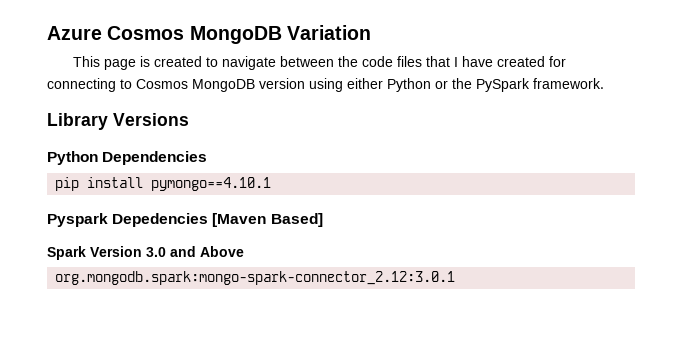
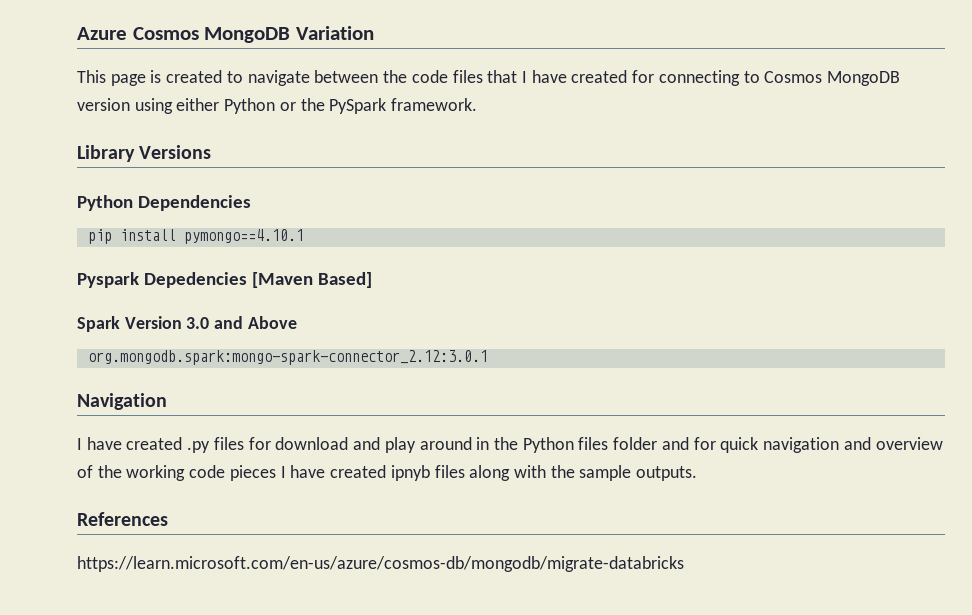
+ Navigation
+ I have created .py files for download and play around in the Python files folder and for quick navigation and overview of the working code pieces I have created ipnyb files along with the sample outputs.
+ References
+ https://learn.microsoft.com/en-us/azure/cosmos-db/mongodb/migrate-databricks

